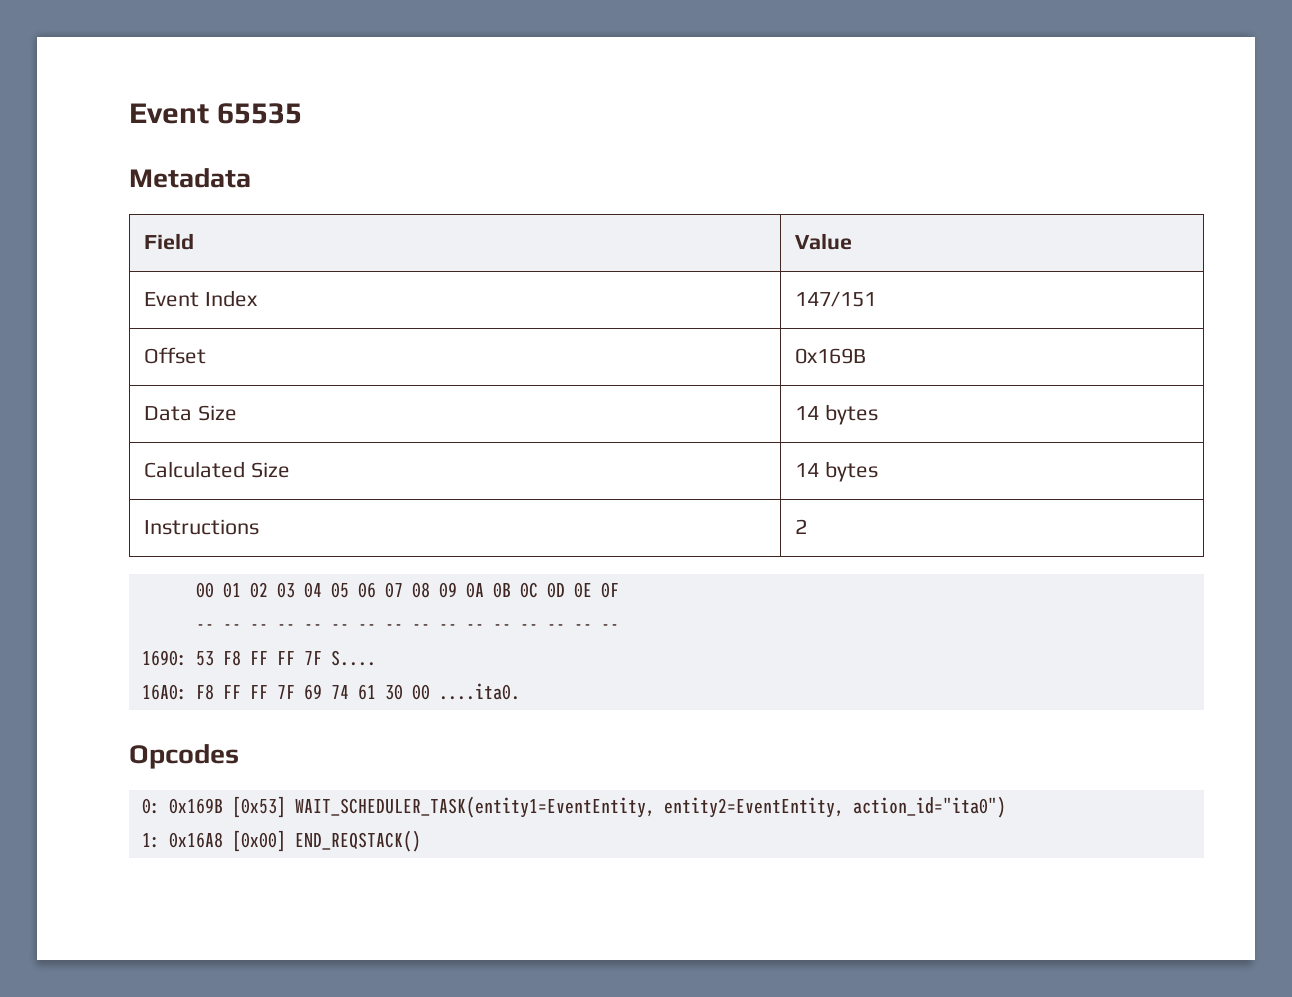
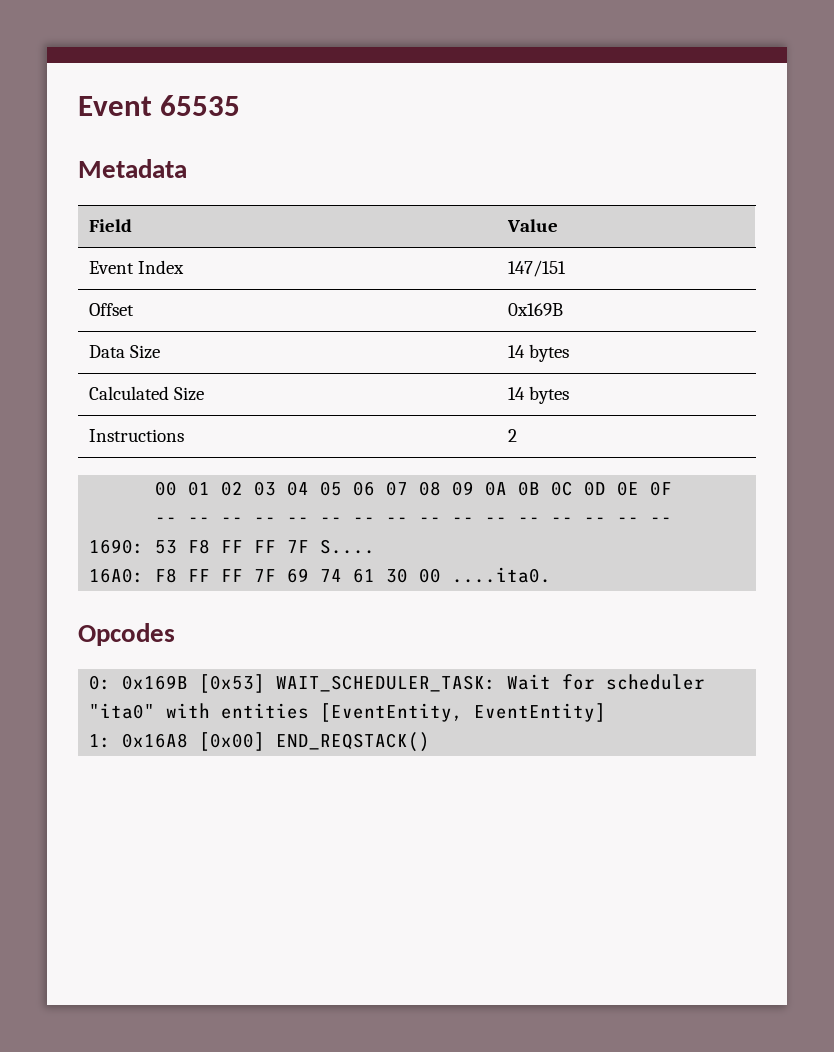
- 0: 0x169B [0x53] WAIT_SCHEDULER_TASK(entity1=EventEntity, entity2=EventEntity, action_id="ita0")
+ 0: 0x169B [0x53] WAIT_SCHEDULER_TASK: Wait for scheduler "ita0" with entities [EventEntity, EventEntity]

